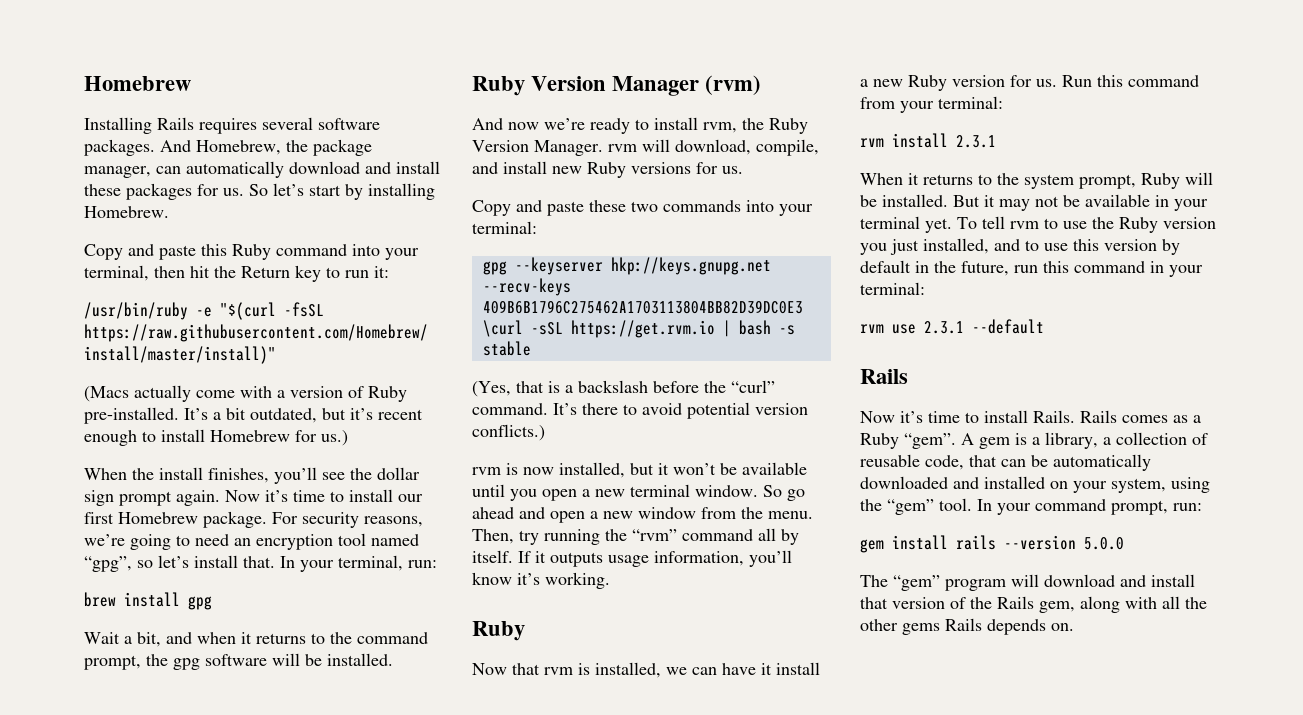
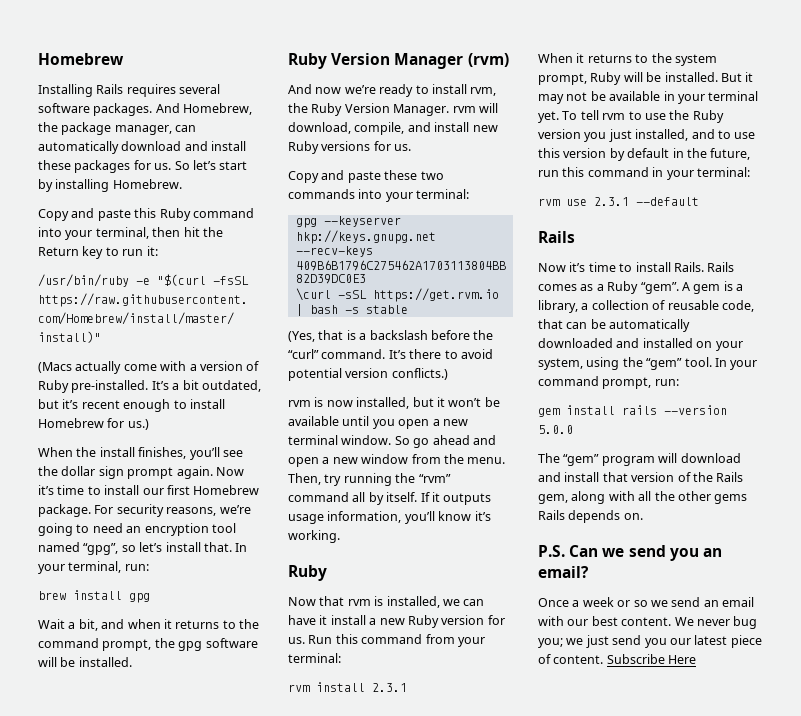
+ P.S. Can we send you an email?
+ Once a week or so we send an email with our best content. We never bug you; we just send you our latest piece of content. Subscribe Here

